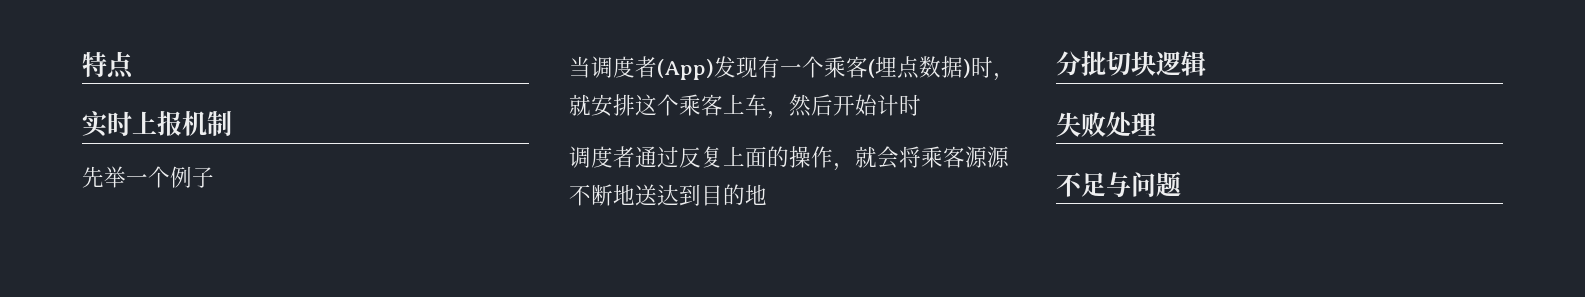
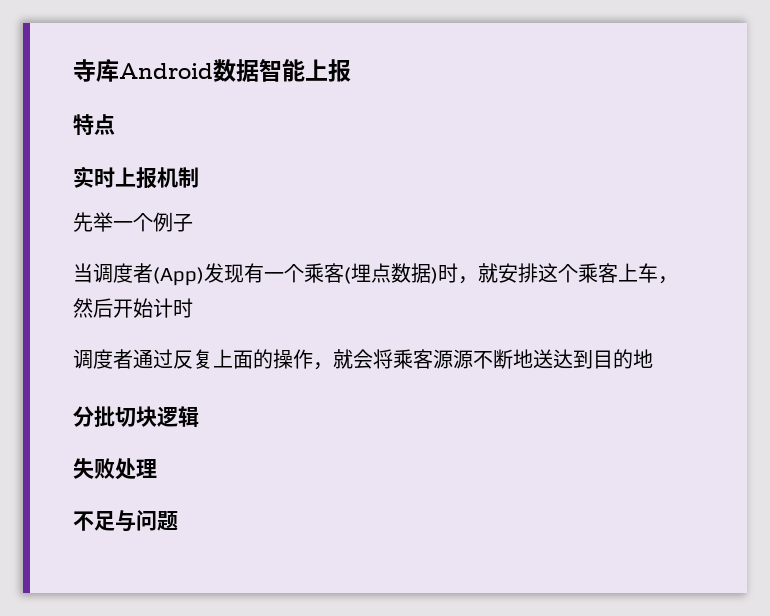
+ 寺库Android数据智能上报

